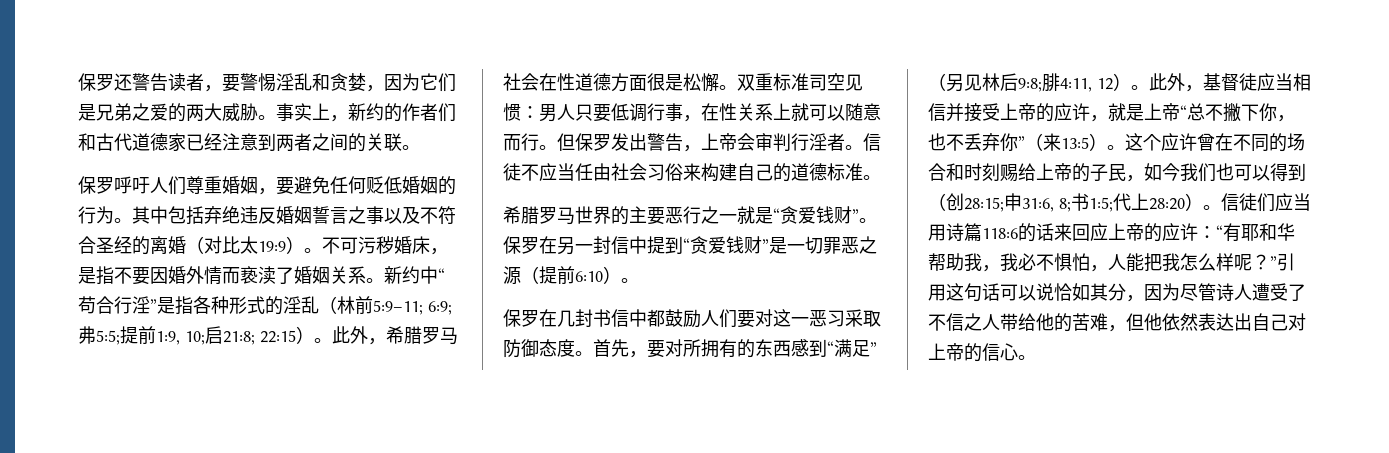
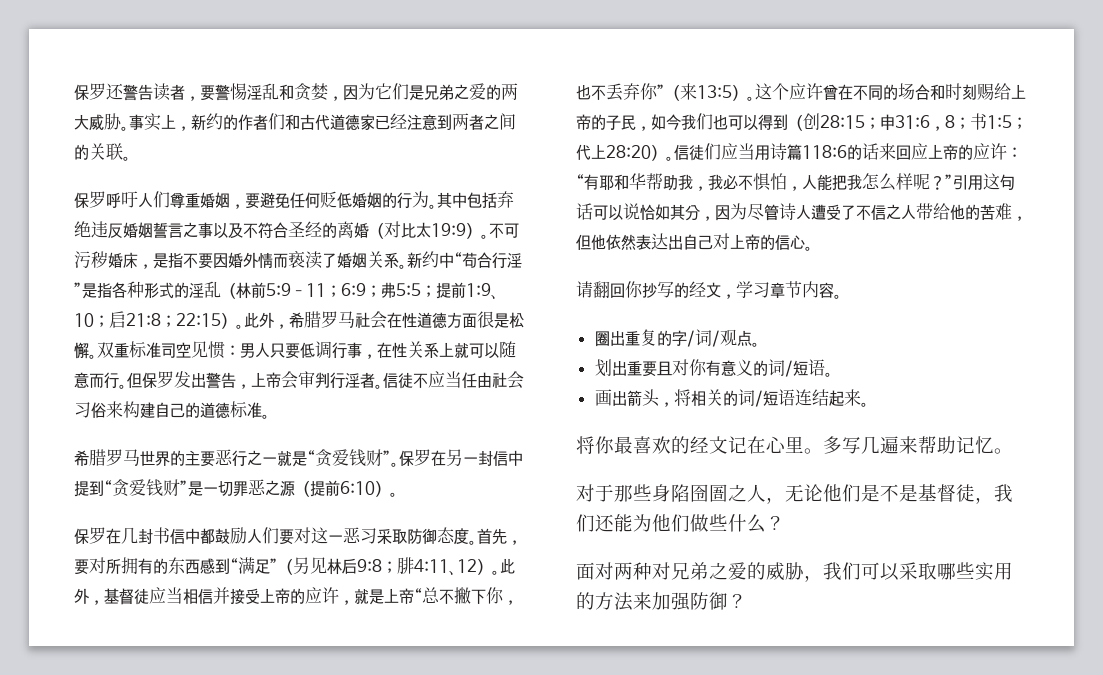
- 新约中“苟合行淫”是指各种形式的淫乱（林前5:9–11; 6:9;弗5:5;提前1:9, 10;启21:8; 22:15）。
+ 新约中“苟合行淫”是指各种形式的淫乱（林前5:9–11；6:9；弗5:5；提前1:9、10；启21:8；22:15）。
- 首先，要对所拥有的东西感到“满足”（另见林后9:8;腓4:11, 12）。
+ 首先，要对所拥有的东西感到“满足”（另见林后9:8；腓4:11、12）。
- 这个应许曾在不同的场合和时刻赐给上帝的子民，如今我们也可以得到（创28:15;申31:6, 8;书1:5;代上28:20）。
+ 这个应许曾在不同的场合和时刻赐给上帝的子民，如今我们也可以得到（创28:15；申31:6，8；书1:5；代上28:20）。
+ 请翻回你抄写的经文，学习章节内容。
+ 圈出重复的字/词/观点。
+ 划出重要且对你有意义的词/短语。
+ 画出箭头，将相关的词/短语连结起来。
+ 将你最喜欢的经文记在心里。多写几遍来帮助记忆。
+ 对于那些身陷囹圄之人，无论他们是不是基督徒，我们还能为他们做些什么？
+ 面对两种对兄弟之爱的威胁，我们可以采取哪些实用的方法来加强防御？

